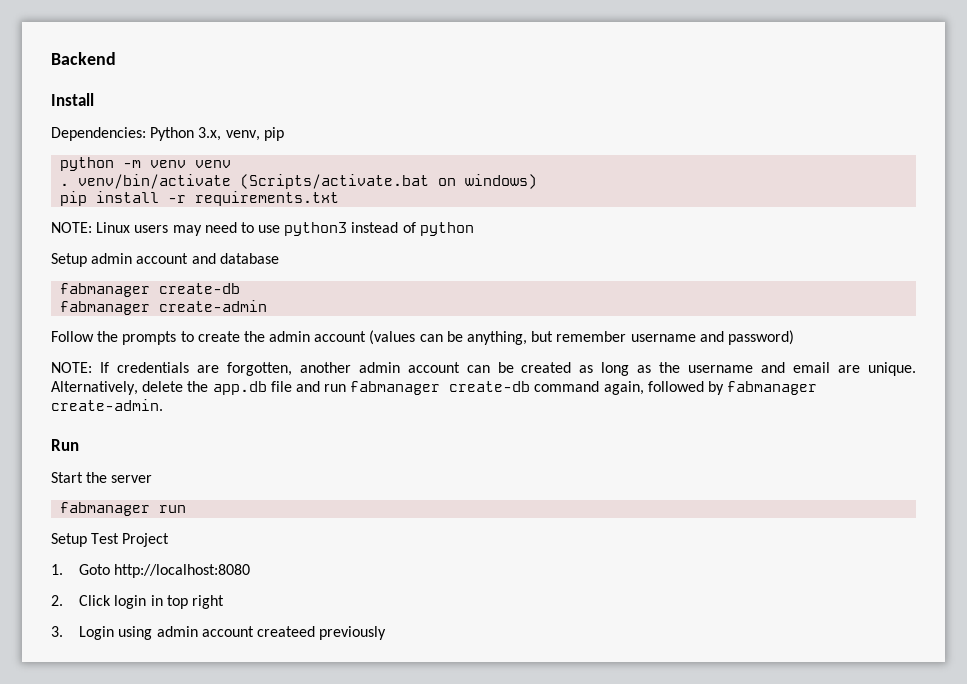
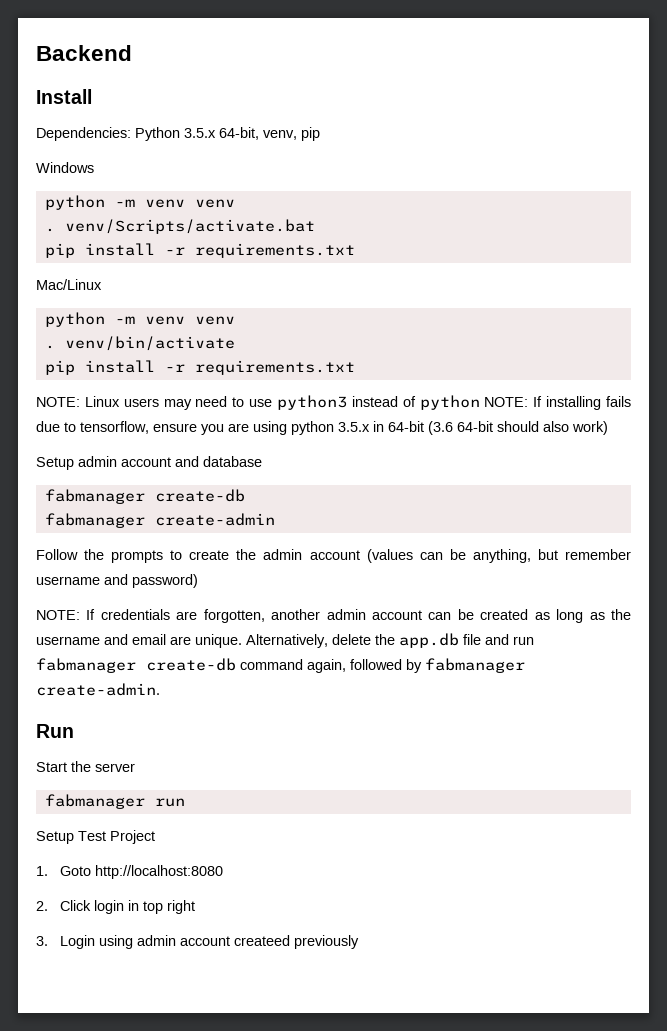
- Dependencies: Python 3.x, venv, pip
+ Dependencies: Python 3.5.x 64-bit, venv, pip
+ Windows
+ python -m venv venv
+ . venv/Scripts/activate.bat
+ pip install -r requirements.txt
+ Mac/Linux
- . venv/bin/activate (Scripts/activate.bat on windows)
+ . venv/bin/activate
- NOTE: Linux users may need to use python3 instead of python
+ NOTE: Linux users may need to use python3 instead of python NOTE: If installing fails due to tensorflow, ensure you are using python 3.5.x in 64-bit (3.6 64-bit should also work)

